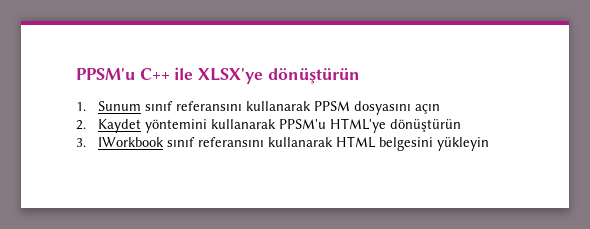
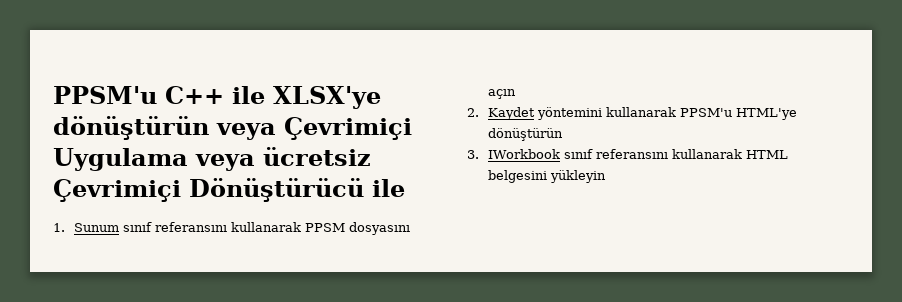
- PPSM'u C++ ile XLSX'ye dönüştürün
+ PPSM'u C++ ile XLSX'ye dönüştürün veya Çevrimiçi Uygulama veya ücretsiz Çevrimiçi Dönüştürücü ile

